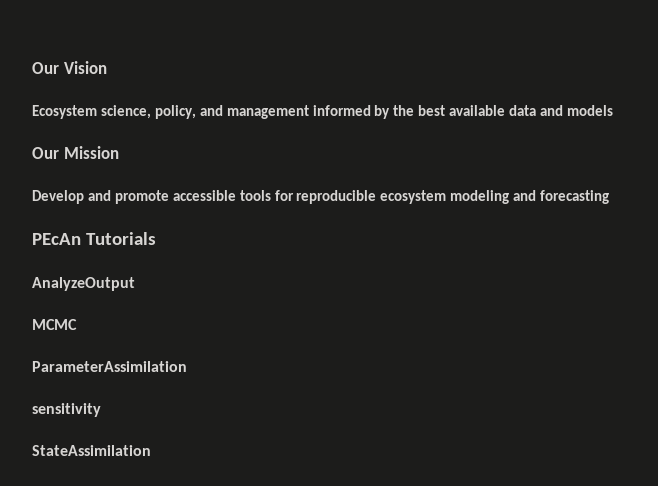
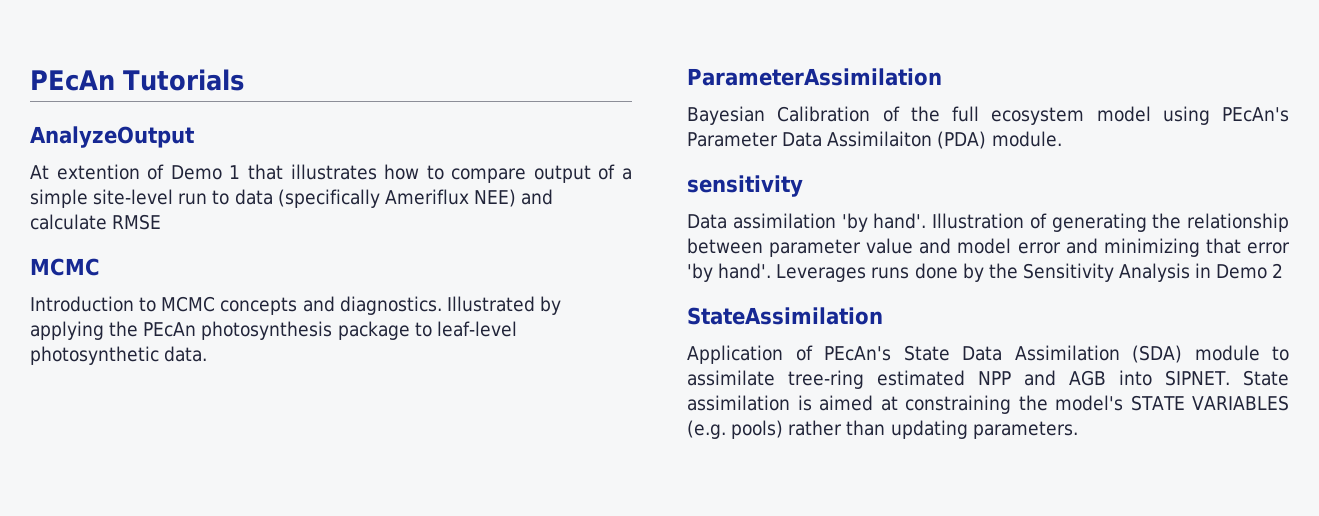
- Our Vision
- Ecosystem science, policy, and management informed by the best available data and models
- Our Mission
- Develop and promote accessible tools for reproducible ecosystem modeling and forecasting
  PEcAn Tutorials
  AnalyzeOutput
+ At extention of Demo 1 that illustrates how to compare output of a simple site-level run to data (specifically Ameriflux NEE) and calculate RMSE
  MCMC
+ Introduction to MCMC concepts and diagnostics. Illustrated by applying the PEcAn photosynthesis package to leaf-level photosynthetic data.
  ParameterAssimilation
+ Bayesian Calibration of the full ecosystem model using PEcAn's Parameter Data Assimilaiton (PDA) module.
  sensitivity
+ Data assimilation 'by hand'. Illustration of generating the relationship between parameter value and model error and minimizing that error 'by hand'. Leverages runs done by the Sensitivity Analysis in Demo 2
  StateAssimilation
+ Application of PEcAn's State Data Assimilation (SDA) module to assimilate tree-ring estimated NPP and AGB into SIPNET. State assimilation is aimed at constraining the model's STATE VARIABLES (e.g. pools) rather than updating parameters.

